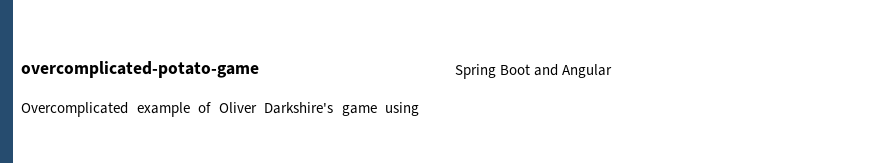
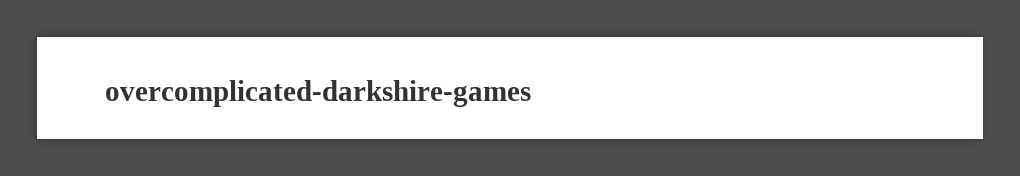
- overcomplicated-potato-game
- Overcomplicated example of Oliver Darkshire's game using Spring Boot and Angular
+ overcomplicated-darkshire-games

